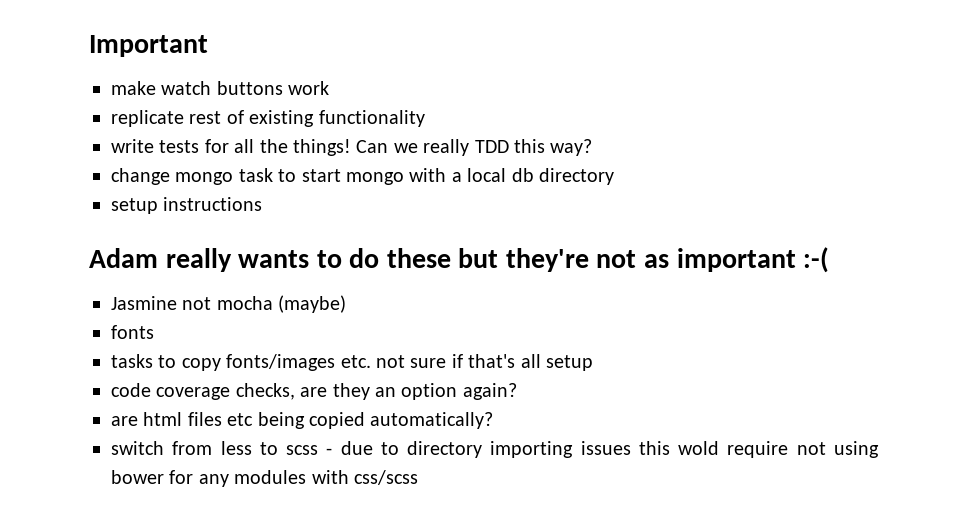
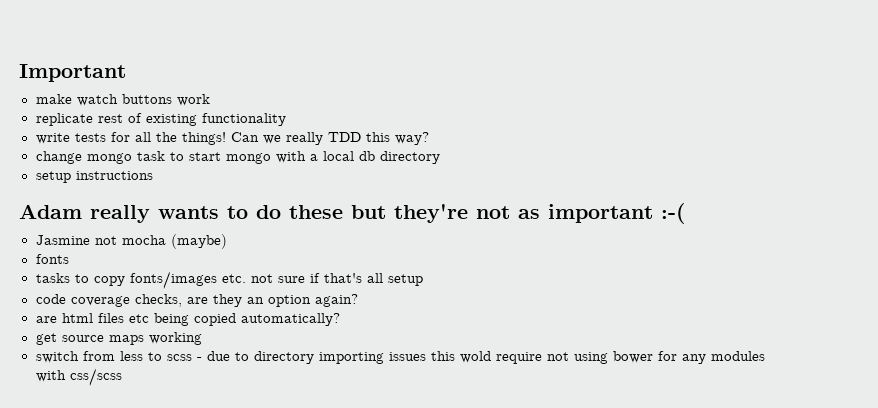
+ get source maps working

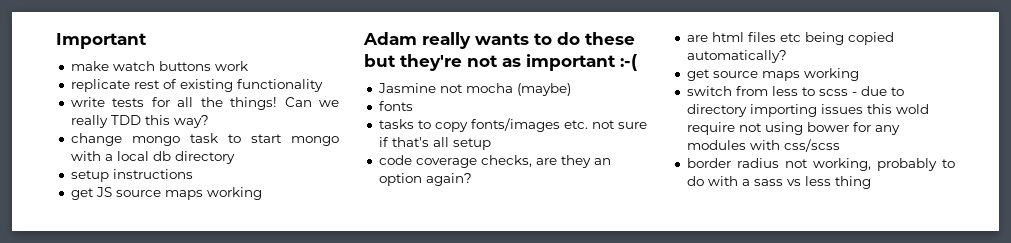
+ get JS source maps working
+ border radius not working, probably to do with a sass vs less thing

